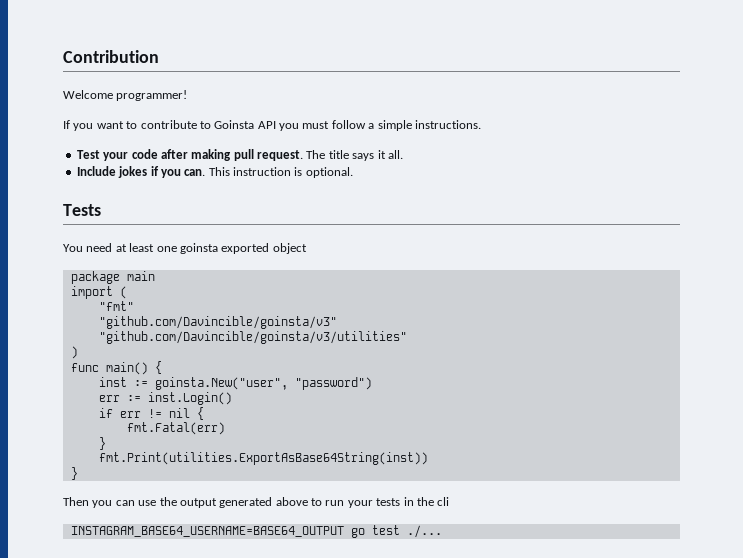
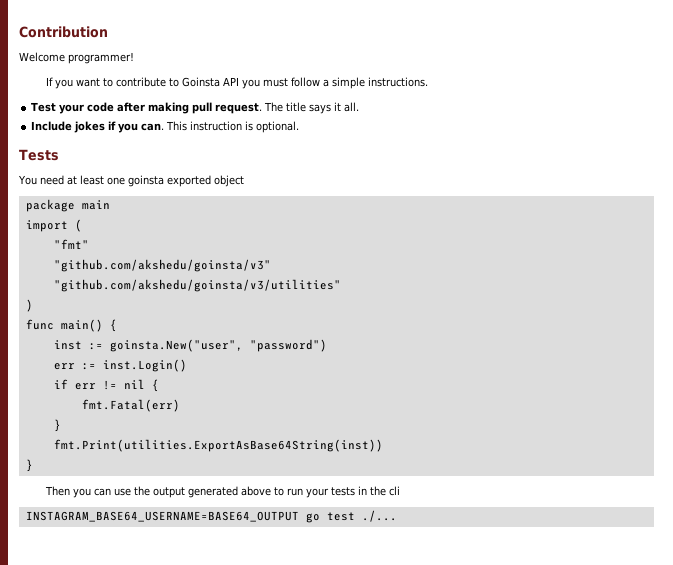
- "github.com/Davincible/goinsta/v3"
- "github.com/Davincible/goinsta/v3/utilities"
+ "github.com/akshedu/goinsta/v3"
+ "github.com/akshedu/goinsta/v3/utilities"

